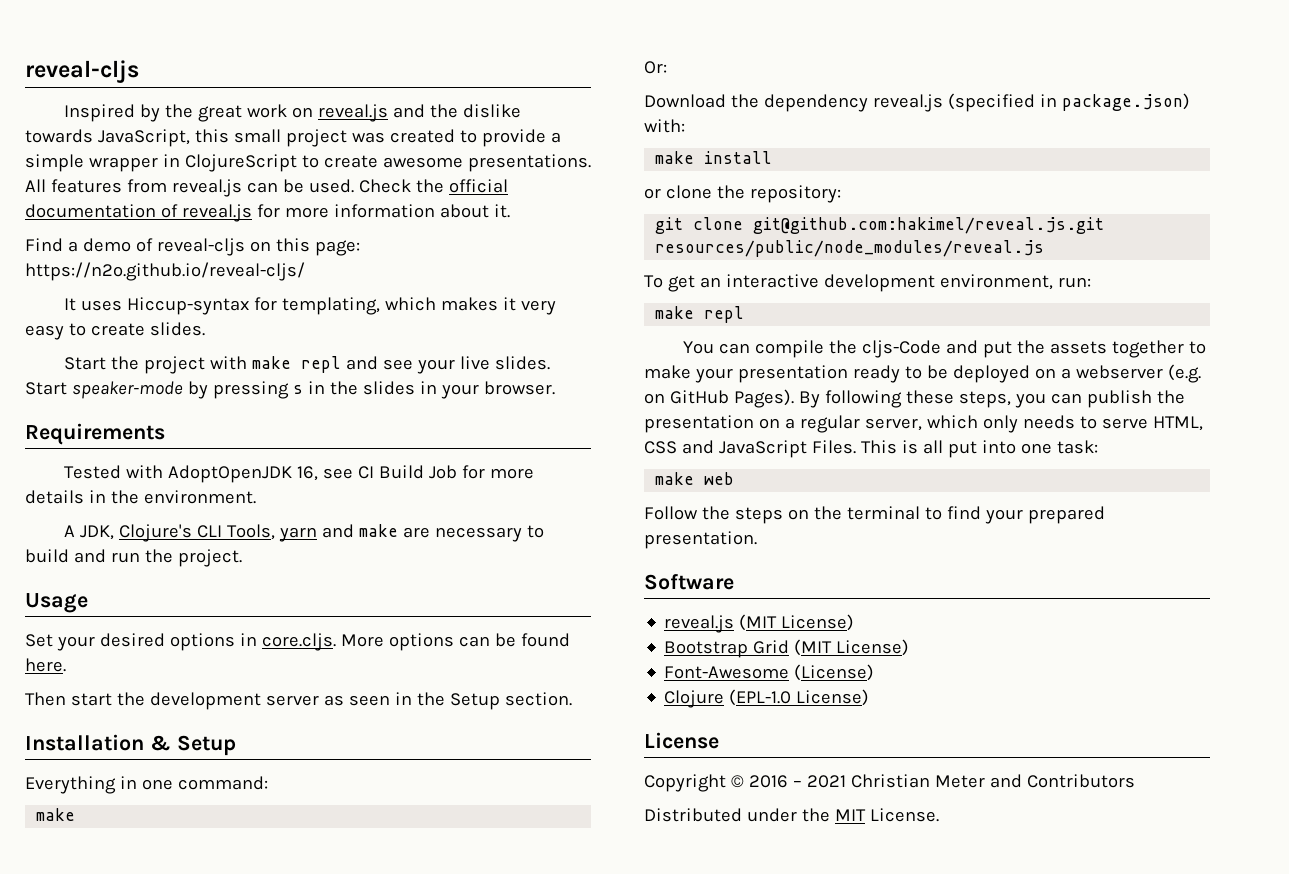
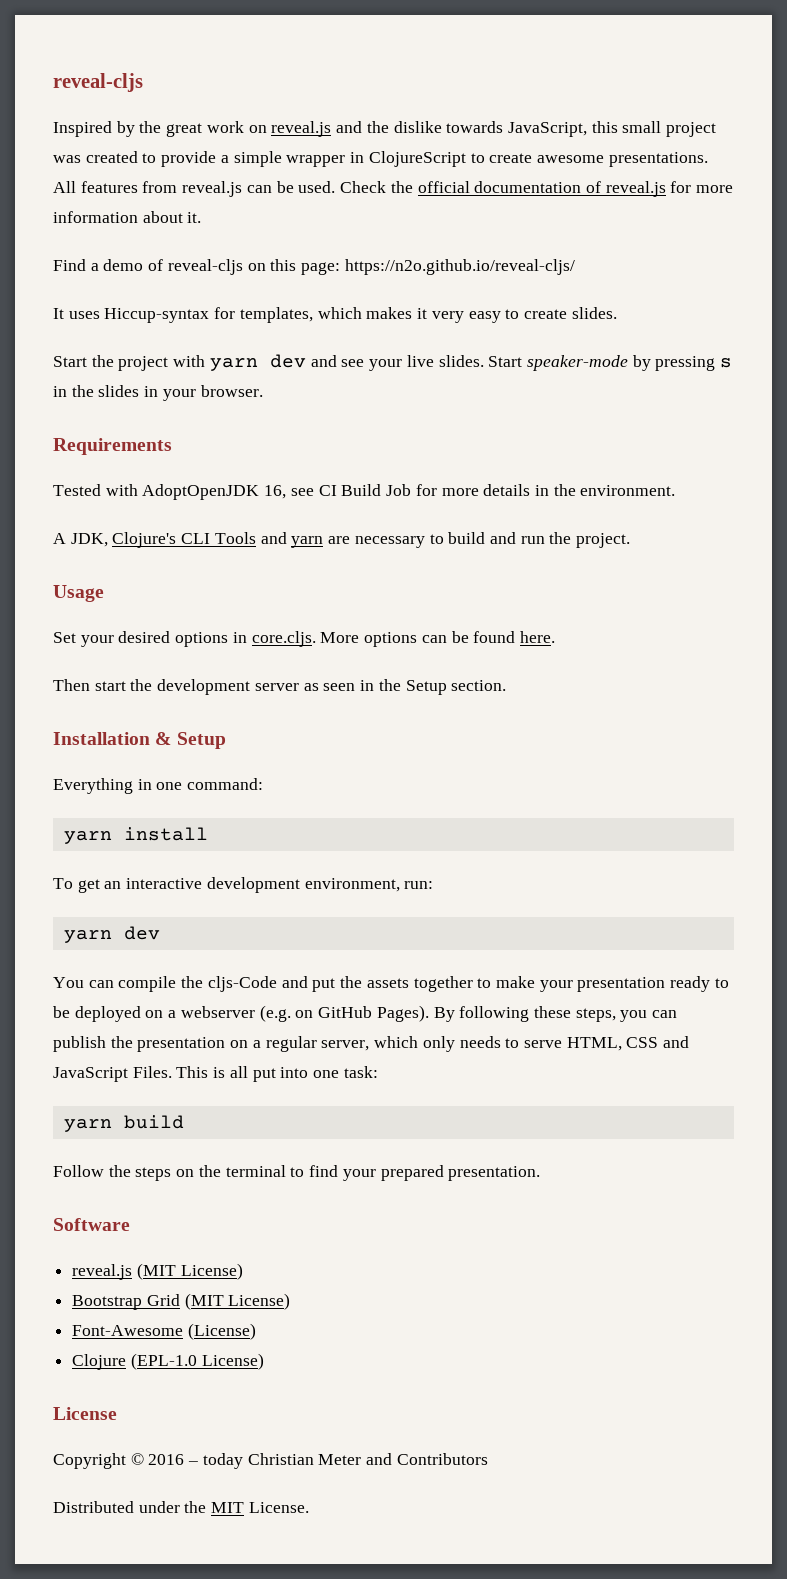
- It uses Hiccup-syntax for templating, which makes it very easy to create slides.
+ It uses Hiccup-syntax for templates, which makes it very easy to create slides.
- Start the project with make repl and see your live slides.
+ Start the project with yarn dev and see your live slides.
- A JDK, Clojure's CLI Tools, yarn and make are necessary to build and run the project.
+ A JDK, Clojure's CLI Tools and yarn are necessary to build and run the project.
  Everything in one command:
- make
- Or:
- Download the dependency reveal.js (specified in package.json) with:
- make install
- or clone the repository:
- git clone git@github.com:hakimel/reveal.js.git resources/public/node_modules/reveal.js
+ yarn install
  To get an interactive development environment, run:
- make repl
+ yarn dev
- make web
+ yarn build
- Copyright © 2016 – 2021 Christian Meter and Contributors
+ Copyright © 2016 – today Christian Meter and Contributors

